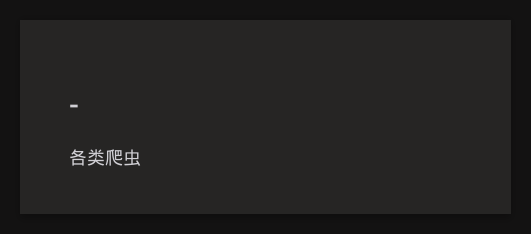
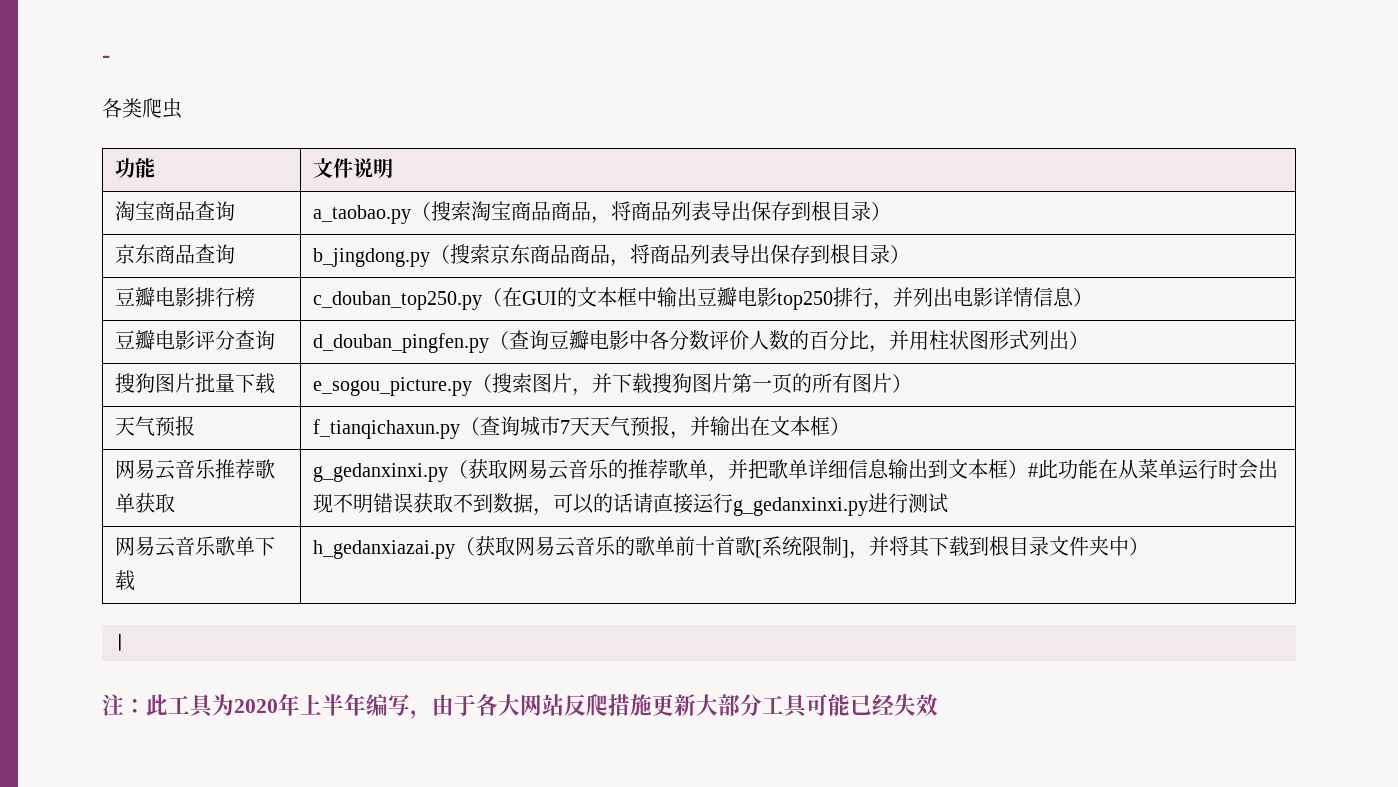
+ 功能 | 文件说明
+ 淘宝商品查询 | a_taobao.py（搜索淘宝商品商品，将商品列表导出保存到根目录）
+ 京东商品查询 | b_jingdong.py（搜索京东商品商品，将商品列表导出保存到根目录）
+ 豆瓣电影排行榜 | c_douban_top250.py（在GUI的文本框中输出豆瓣电影top250排行，并列出电影详情信息）
+ 豆瓣电影评分查询 | d_douban_pingfen.py（查询豆瓣电影中各分数评价人数的百分比，并用柱状图形式列出）
+ 搜狗图片批量下载 | e_sogou_picture.py（搜索图片，并下载搜狗图片第一页的所有图片）
+ 天气预报 | f_tianqichaxun.py（查询城市7天天气预报，并输出在文本框）
+ 网易云音乐推荐歌单获取 | g_gedanxinxi.py（获取网易云音乐的推荐歌单，并把歌单详细信息输出到文本框）#此功能在从菜单运行时会出现不明错误获取不到数据，可以的话请直接运行g_gedanxinxi.py进行测试
+ 网易云音乐歌单下载 | h_gedanxiazai.py（获取网易云音乐的歌单前十首歌[系统限制]，并将其下载到根目录文件夹中）
+ |
+ 注：此工具为2020年上半年编写，由于各大网站反爬措施更新大部分工具可能已经失效

